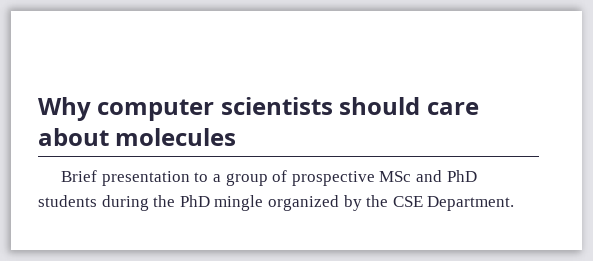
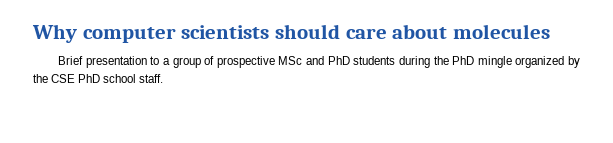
- Brief presentation to a group of prospective MSc and PhD students during the PhD mingle organized by the CSE Department.
+ Brief presentation to a group of prospective MSc and PhD students during the PhD mingle organized by the CSE PhD school staff.

